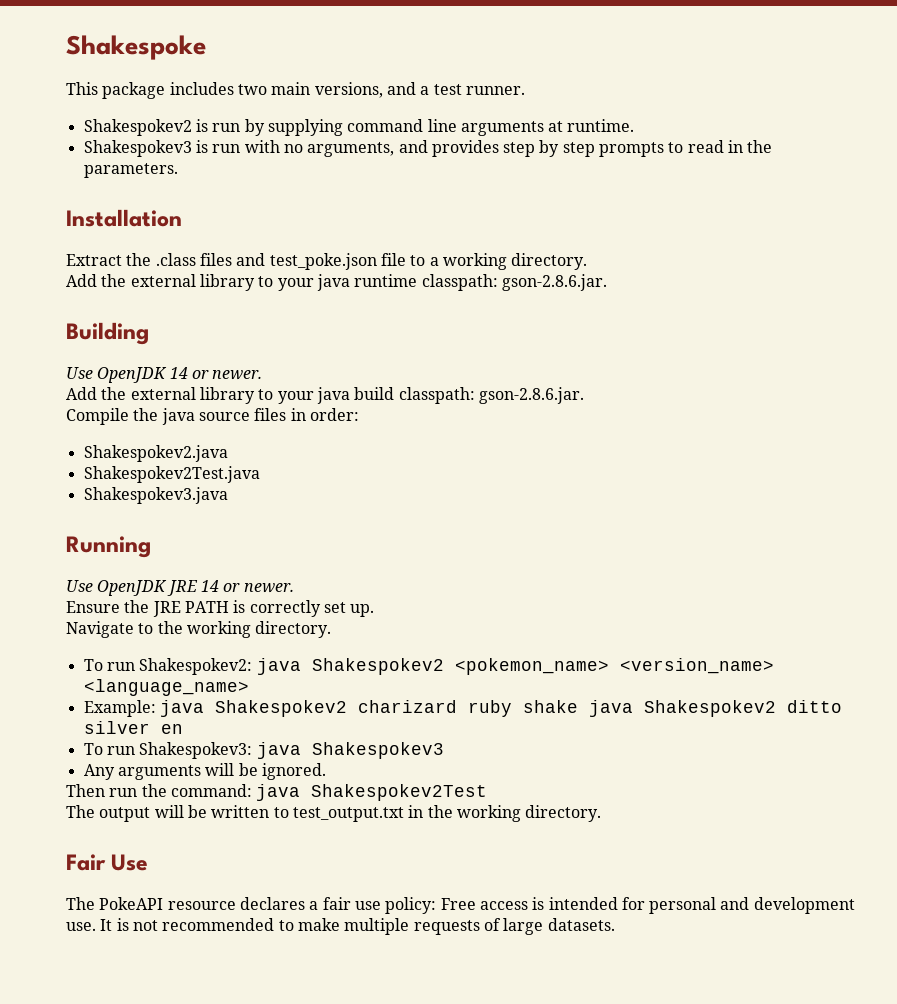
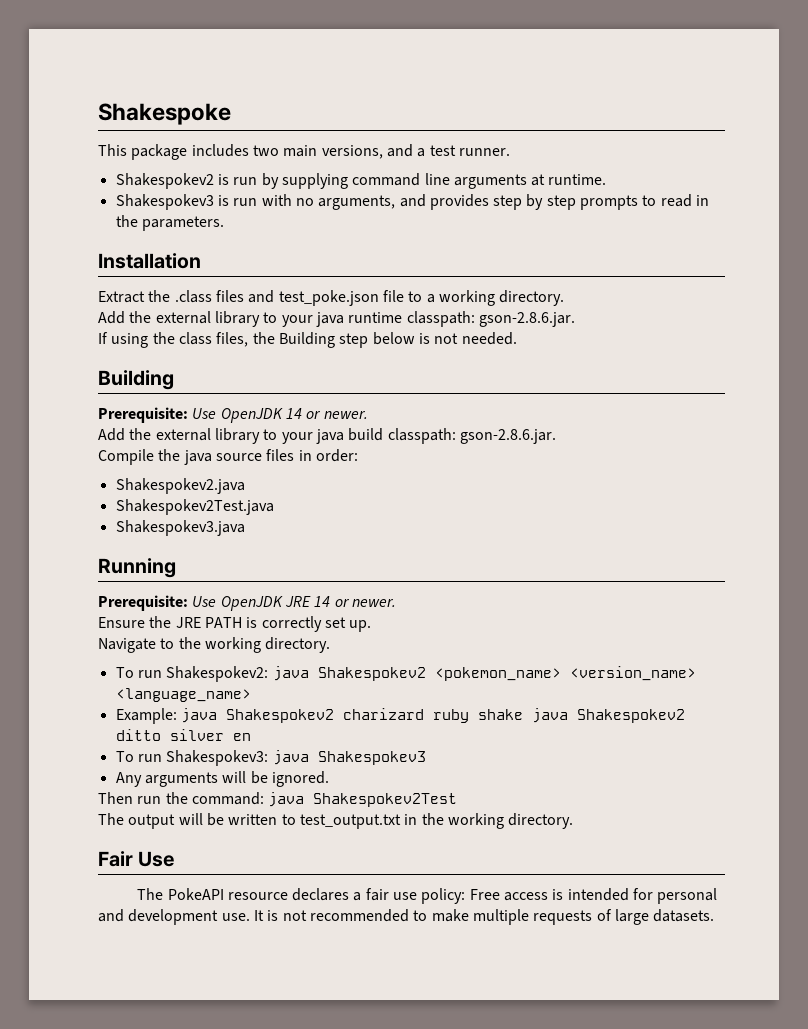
+ If using the class files, the Building step below is not needed.
- Use OpenJDK 14 or newer.
+ Prerequisite: Use OpenJDK 14 or newer.
- Use OpenJDK JRE 14 or newer.
+ Prerequisite: Use OpenJDK JRE 14 or newer.

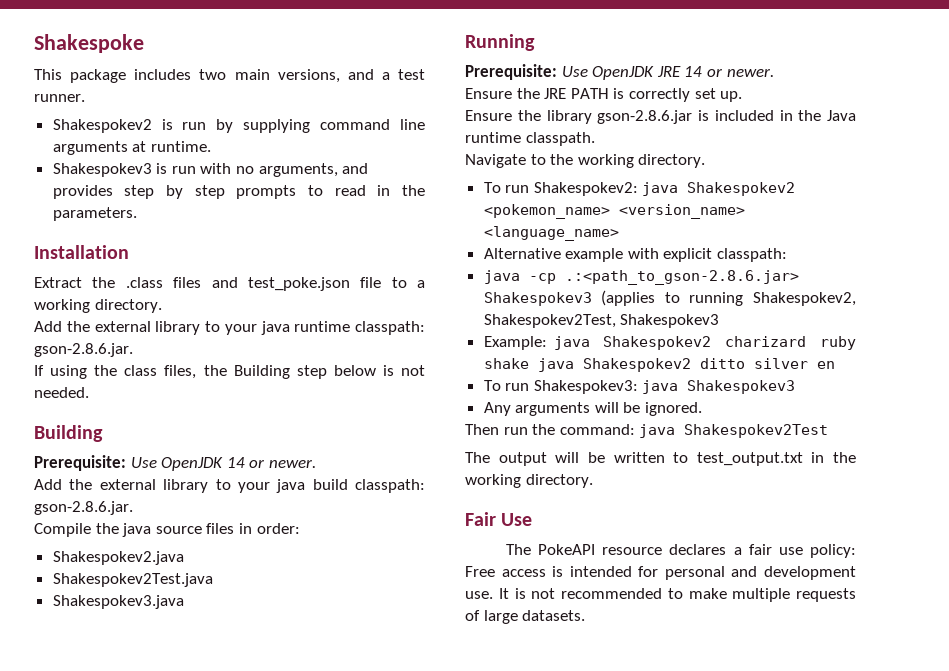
+ Ensure the library gson-2.8.6.jar is included in the Java runtime classpath.
+ Alternative example with explicit classpath:
+ java -cp .:<path_to_gson-2.8.6.jar> Shakespokev3 (applies to running Shakespokev2, Shakespokev2Test, Shakespokev3

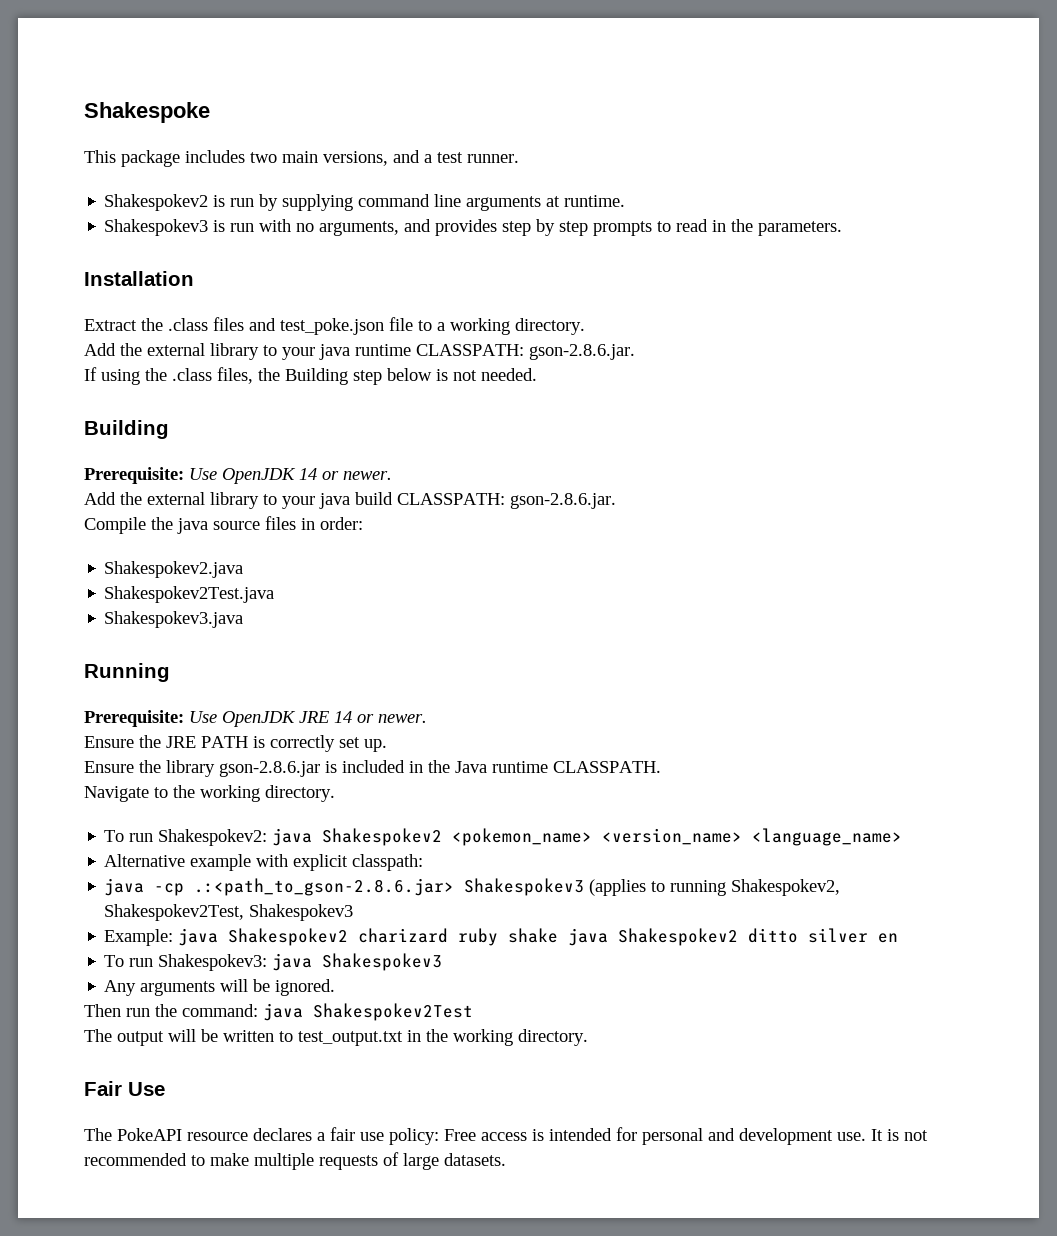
- Add the external library to your java runtime classpath: gson-2.8.6.jar.
+ Add the external library to your java runtime CLASSPATH: gson-2.8.6.jar.
- If using the class files, the Building step below is not needed.
+ If using the .class files, the Building step below is not needed.
- Add the external library to your java build classpath: gson-2.8.6.jar.
+ Add the external library to your java build CLASSPATH: gson-2.8.6.jar.
- Ensure the library gson-2.8.6.jar is included in the Java runtime classpath.
+ Ensure the library gson-2.8.6.jar is included in the Java runtime CLASSPATH.

